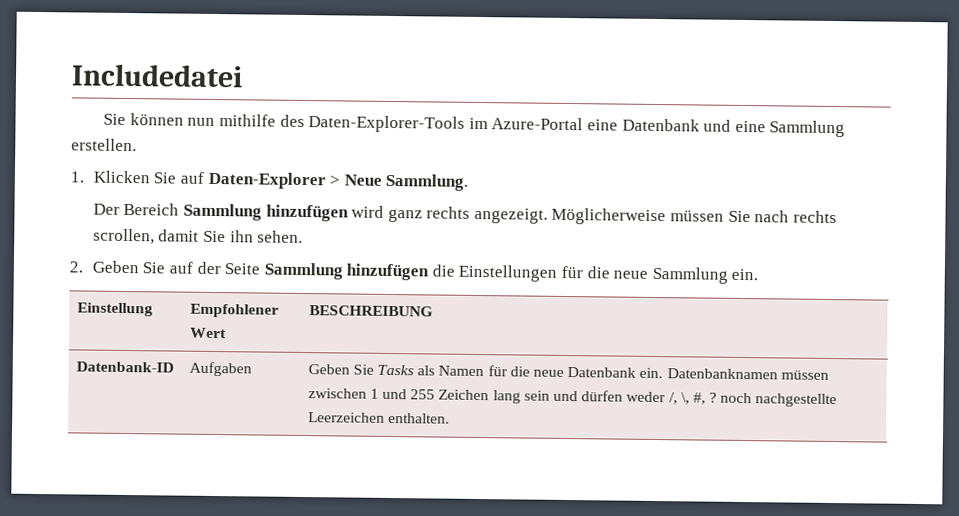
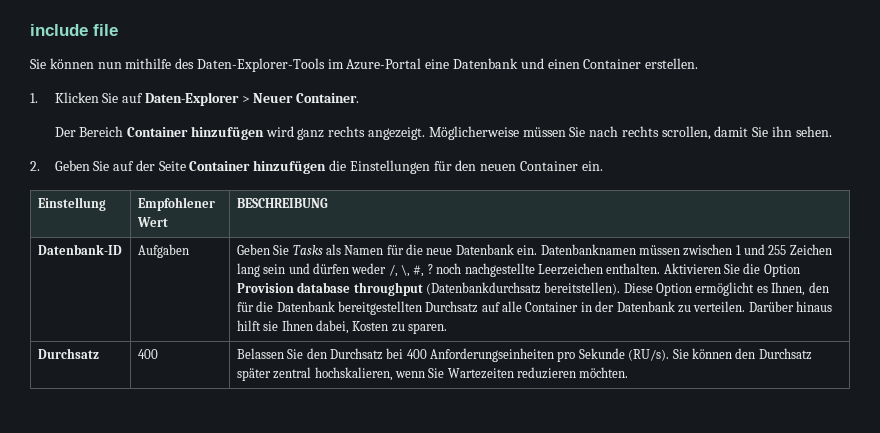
- Includedatei
+ include file
- Sie können nun mithilfe des Daten-Explorer-Tools im Azure-Portal eine Datenbank und eine Sammlung erstellen.
+ Sie können nun mithilfe des Daten-Explorer-Tools im Azure-Portal eine Datenbank und einen Container erstellen.
- 1. Klicken Sie auf Daten-Explorer > Neue Sammlung.
+ 1. Klicken Sie auf Daten-Explorer > Neuer Container.
- Der Bereich Sammlung hinzufügen wird ganz rechts angezeigt.
+ Der Bereich Container hinzufügen wird ganz rechts angezeigt.
- 2. Geben Sie auf der Seite Sammlung hinzufügen die Einstellungen für die neue Sammlung ein.
+ 2. Geben Sie auf der Seite Container hinzufügen die Einstellungen für den neuen Container ein.
+ Aktivieren Sie die Option Provision database throughput (Datenbankdurchsatz bereitstellen). Diese Option ermöglicht es Ihnen, den für die Datenbank bereitgestellten Durchsatz auf alle Container in der Datenbank zu verteilen. Darüber hinaus hilft sie Ihnen dabei, Kosten zu sparen.
+ Durchsatz | 400 | Belassen Sie den Durchsatz bei 400 Anforderungseinheiten pro Sekunde (RU/s). Sie können den Durchsatz später zentral hochskalieren, wenn Sie Wartezeiten reduzieren möchten.

